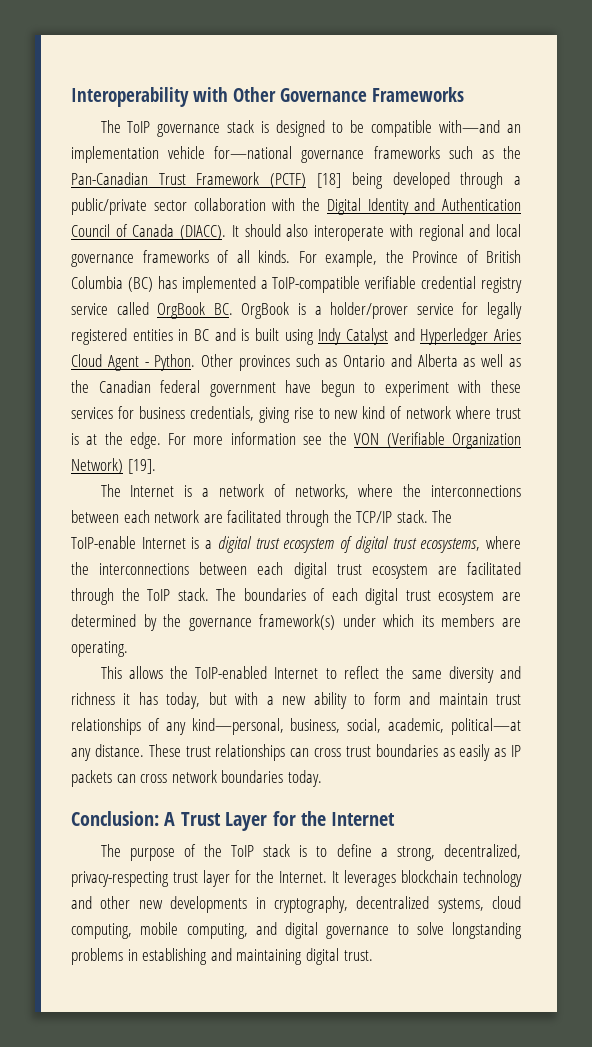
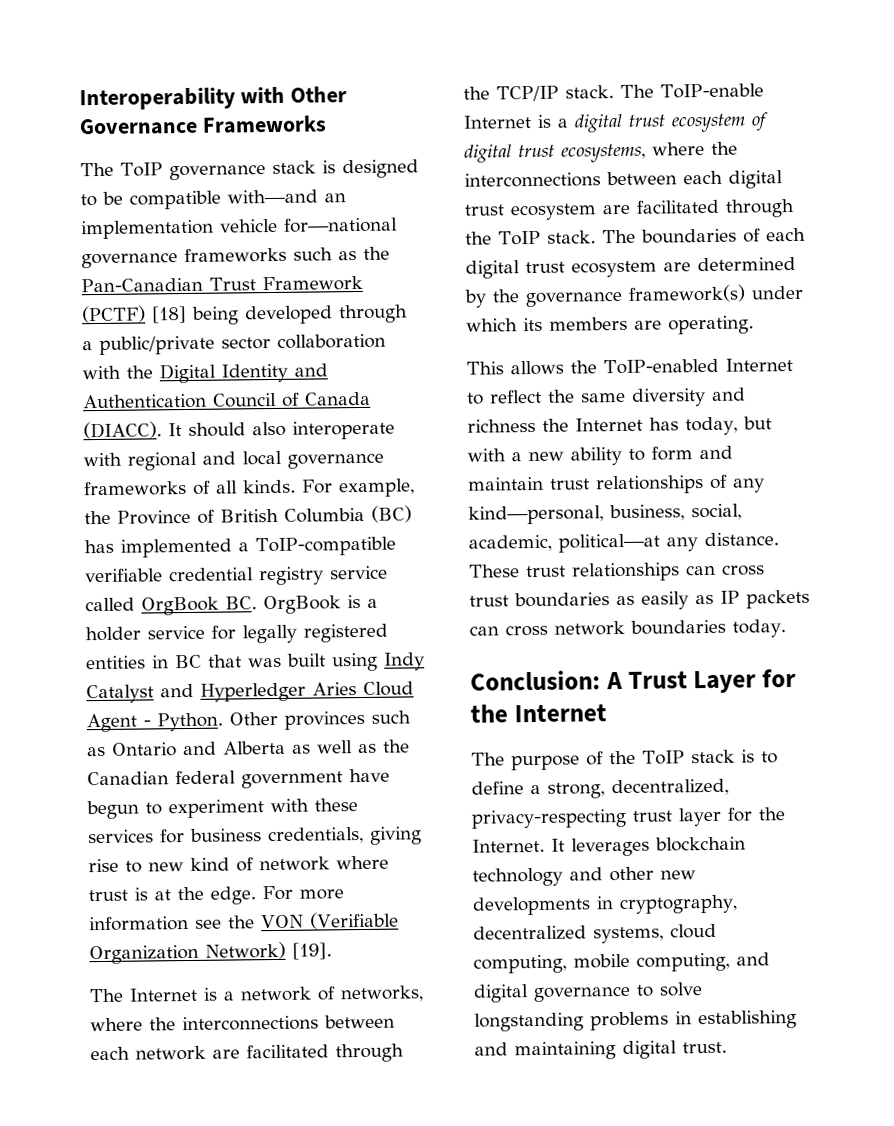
- For example, the Province of British Columbia (BC) has implemented a ToIP-compatible verifiable credential registry service called OrgBook BC. OrgBook is a holder/prover service for legally registered entities in BC and is built using Indy Catalyst and Hyperledger Aries Cloud Agent - Python.
+ For example, the Province of British Columbia (BC) has implemented a ToIP-compatible verifiable credential registry service called OrgBook BC. OrgBook is a holder service for legally registered entities in BC that was built using Indy Catalyst and Hyperledger Aries Cloud Agent - Python.
- This allows the ToIP-enabled Internet to reflect the same diversity and richness it has today, but with a new ability to form and maintain trust relationships of any kind—personal, business, social, academic, political—at any distance.
+ This allows the ToIP-enabled Internet to reflect the same diversity and richness the Internet has today, but with a new ability to form and maintain trust relationships of any kind—personal, business, social, academic, political—at any distance.

